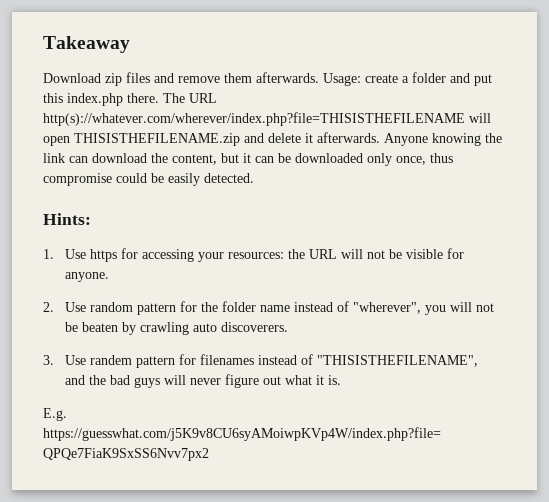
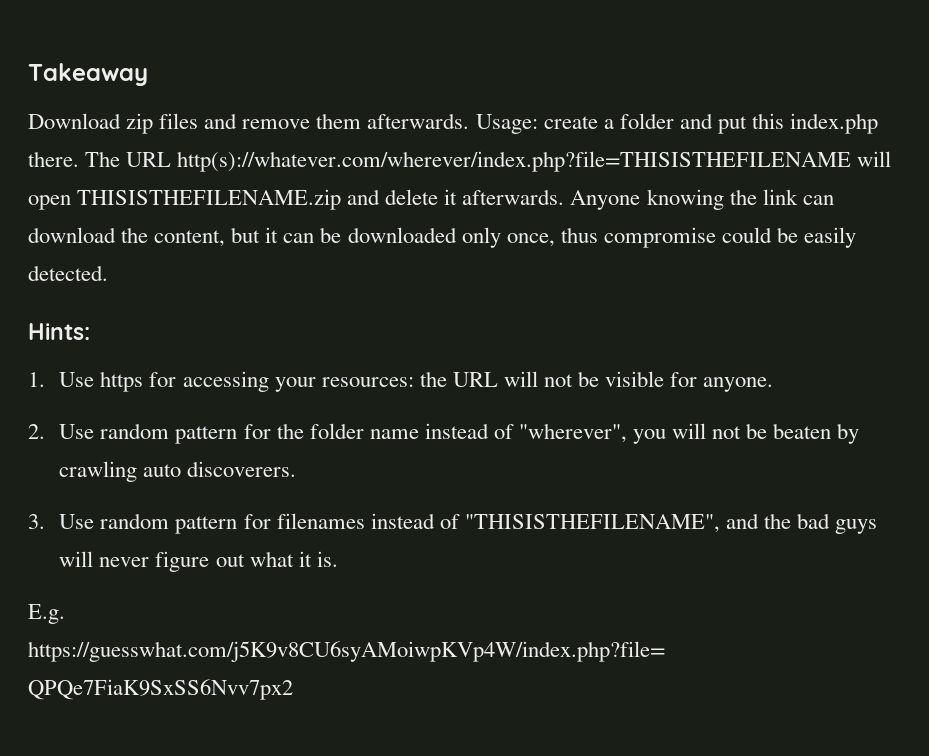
- 3. Use randem pattern for filenames instead of "THISISTHEFILENAME", and the bad guys will never figure out what it is.
+ 3. Use random pattern for filenames instead of "THISISTHEFILENAME", and the bad guys will never figure out what it is.

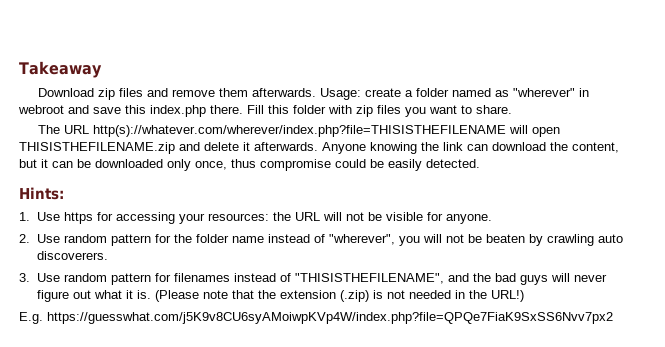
- Usage: create a folder and put this index.php there. The URL http(s)://whatever.com/wherever/index.php?file=THISISTHEFILENAME will open THISISTHEFILENAME.zip and delete it afterwards.
+ Usage: create a folder named as "wherever" in webroot and save this index.php there. Fill this folder with zip files you want to share.
+ The URL http(s)://whatever.com/wherever/index.php?file=THISISTHEFILENAME will open THISISTHEFILENAME.zip and delete it afterwards.
+ (Please note that the extension (.zip) is not needed in the URL!)

